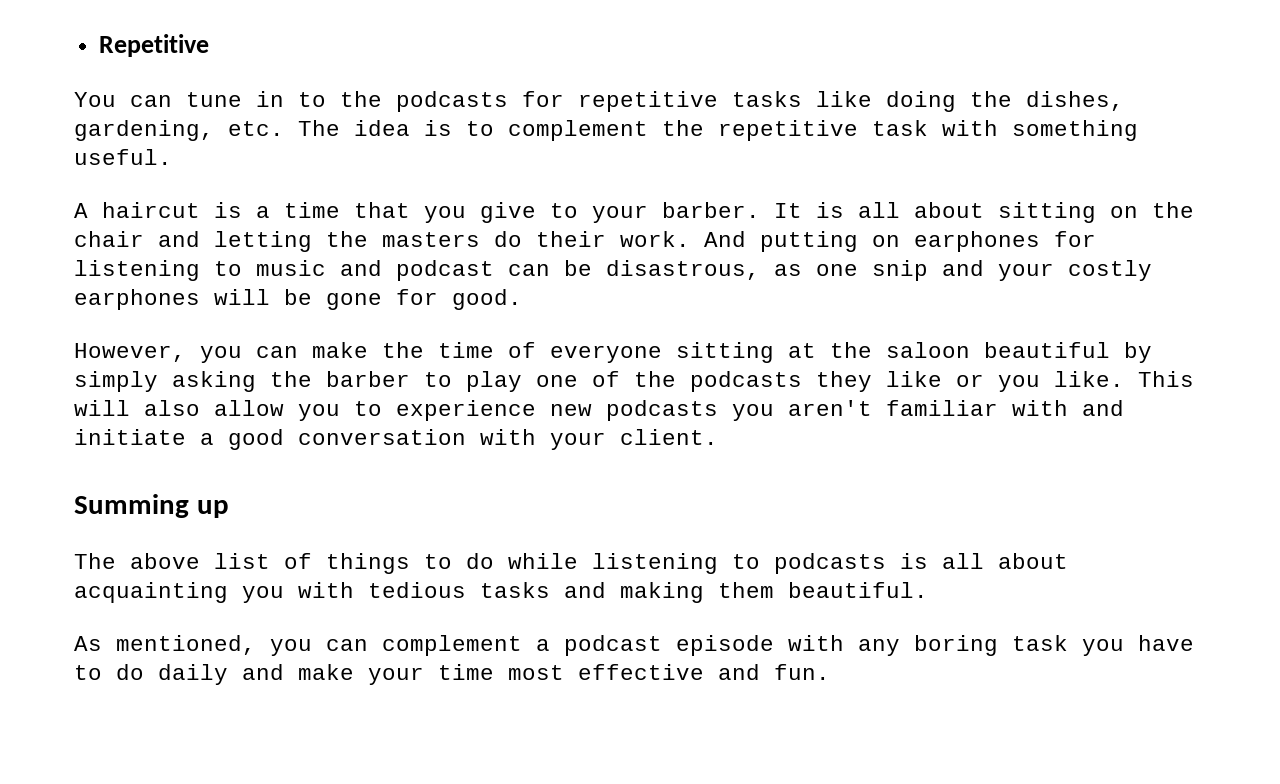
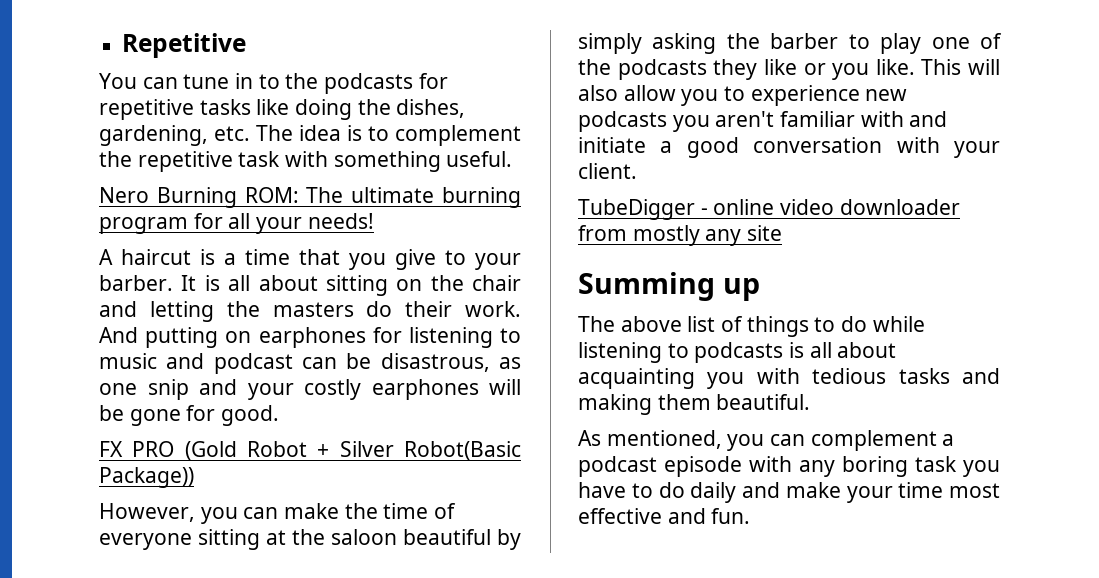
+ Nero Burning ROM: The ultimate burning program for all your needs!
+ FX PRO (Gold Robot + Silver Robot(Basic Package))
+ TubeDigger - online video downloader from mostly any site

